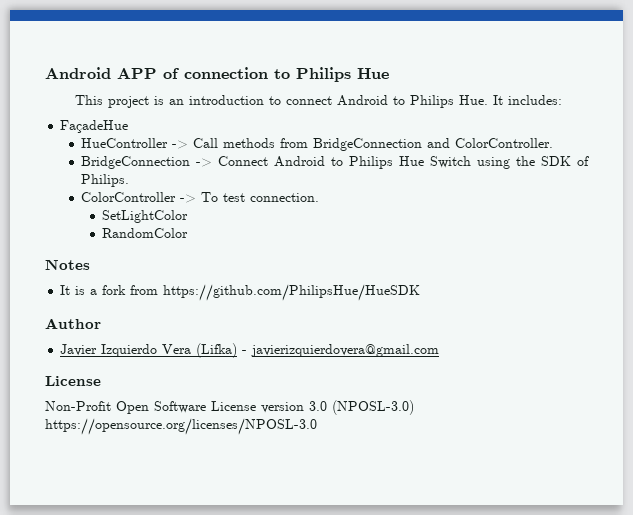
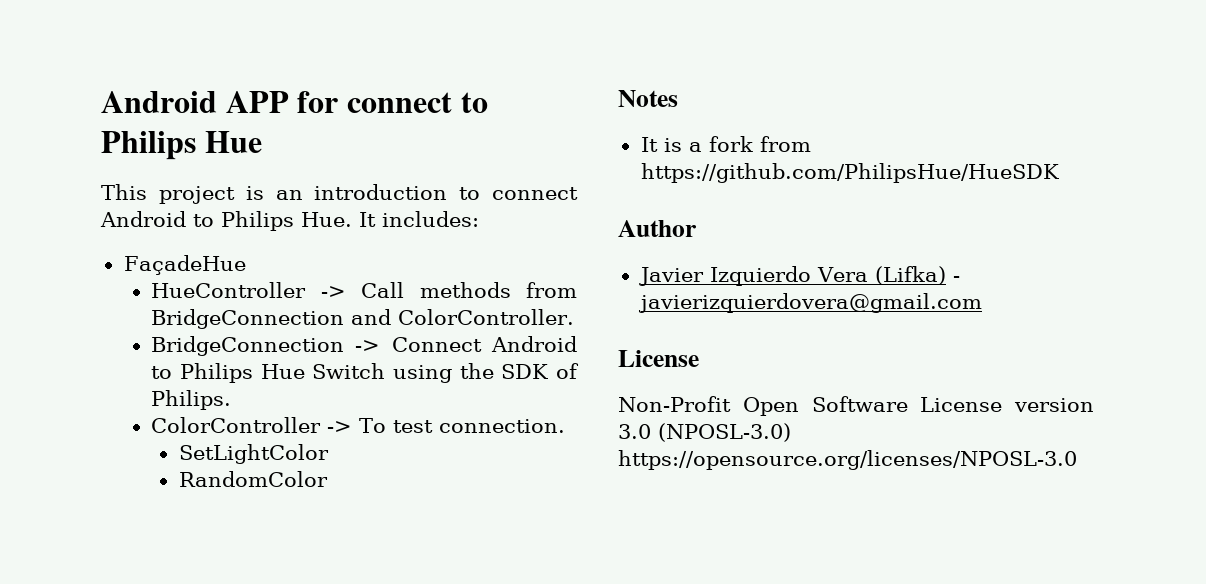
- Android APP of connection to Philips Hue
+ Android APP for connect to Philips Hue

